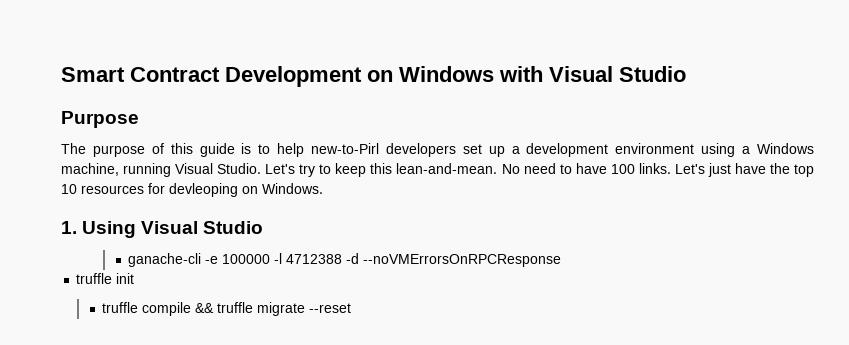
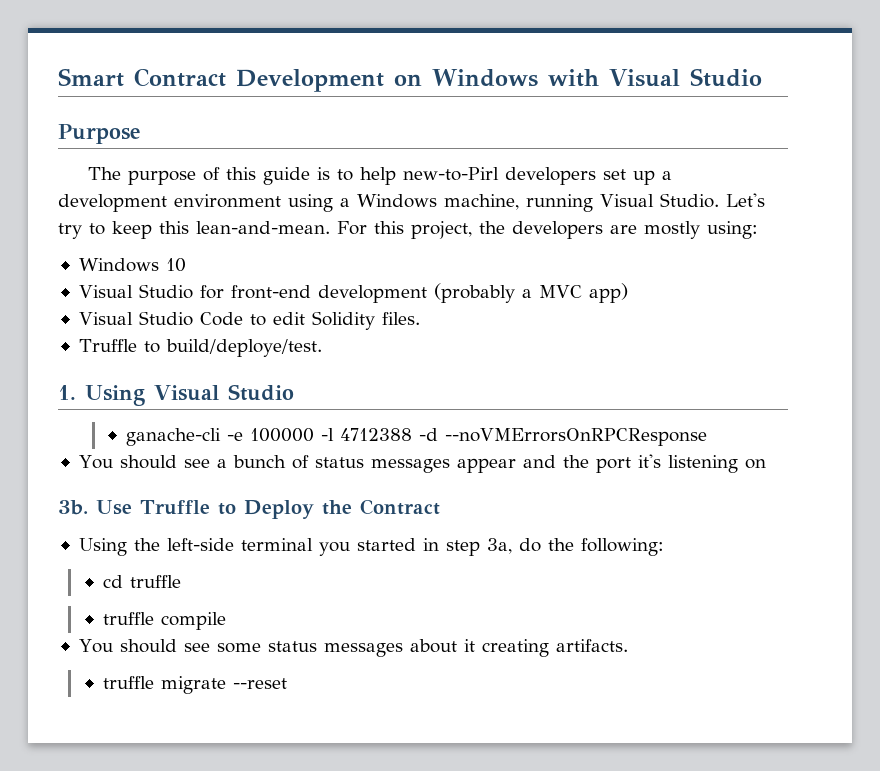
- No need to have 100 links. Let's just have the top 10 resources for devleoping on Windows.
+ For this project, the developers are mostly using:
+ Windows 10
+ Visual Studio for front-end development (probably a MVC app)
+ Visual Studio Code to edit Solidity files.
+ Truffle to build/deploye/test.
- truffle init
+ You should see a bunch of status messages appear and the port it's listening on
+ 3b. Use Truffle to Deploy the Contract
+ Using the left-side terminal you started in step 3a, do the following:
+ cd truffle
- truffle compile && truffle migrate --reset
+ truffle compile
+ You should see some status messages about it creating artifacts.
+ truffle migrate --reset

